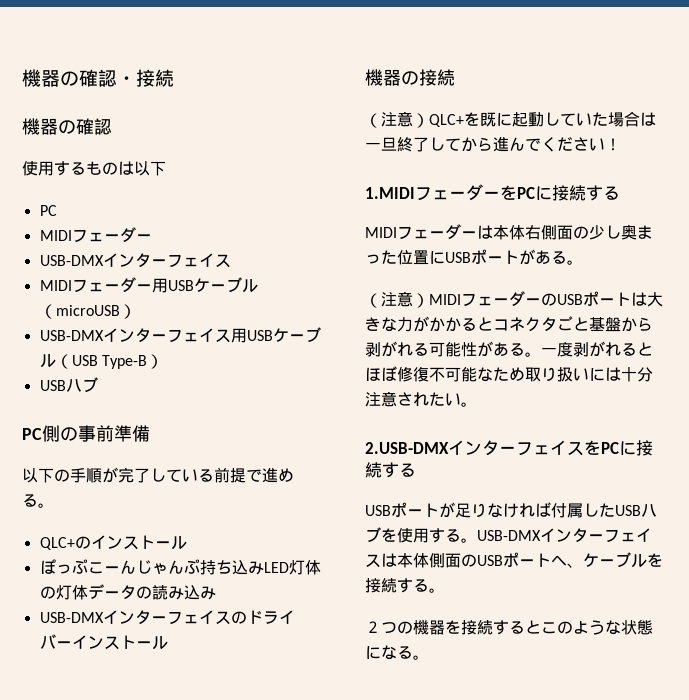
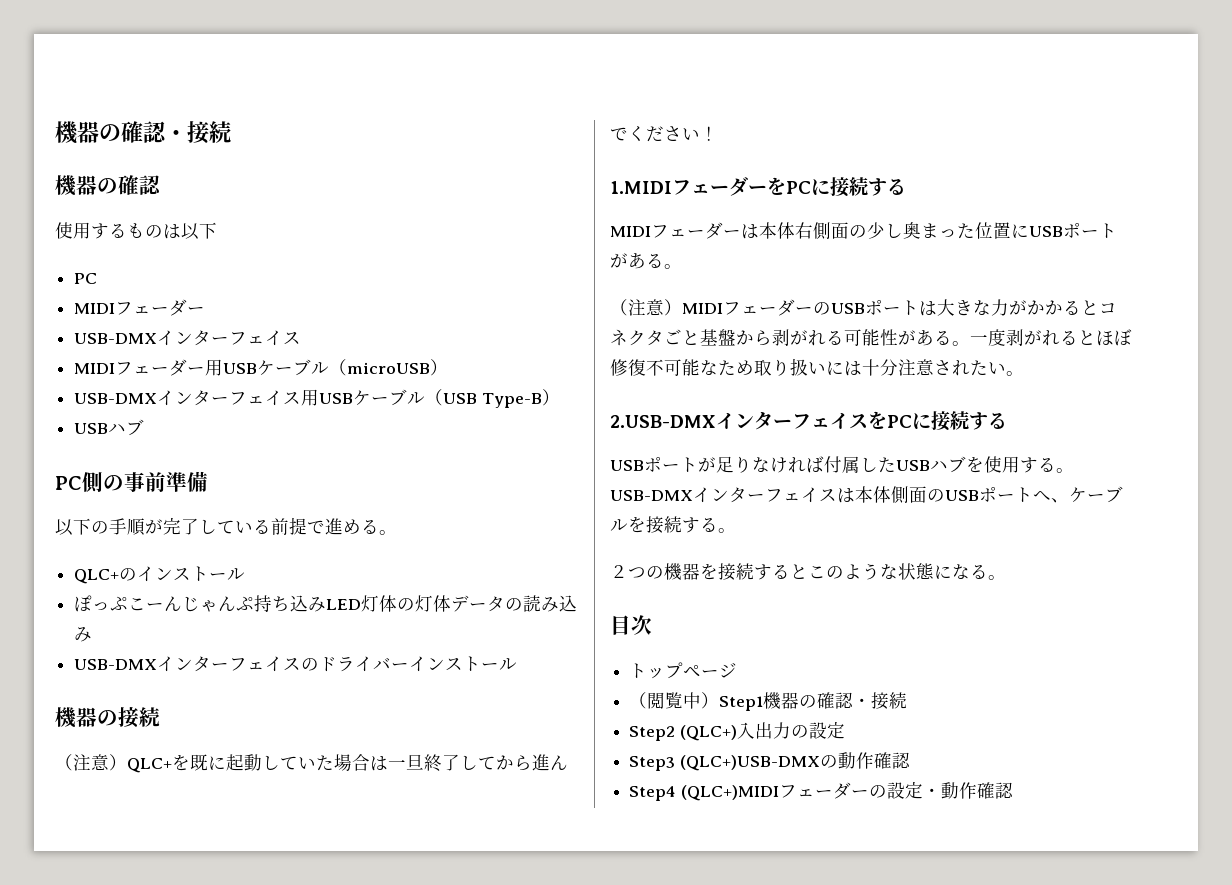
+ 目次
+ トップページ
+ （閲覧中）Step1機器の確認・接続
+ Step2 (QLC+)入出力の設定
+ Step3 (QLC+)USB-DMXの動作確認
+ Step4 (QLC+)MIDIフェーダーの設定・動作確認

